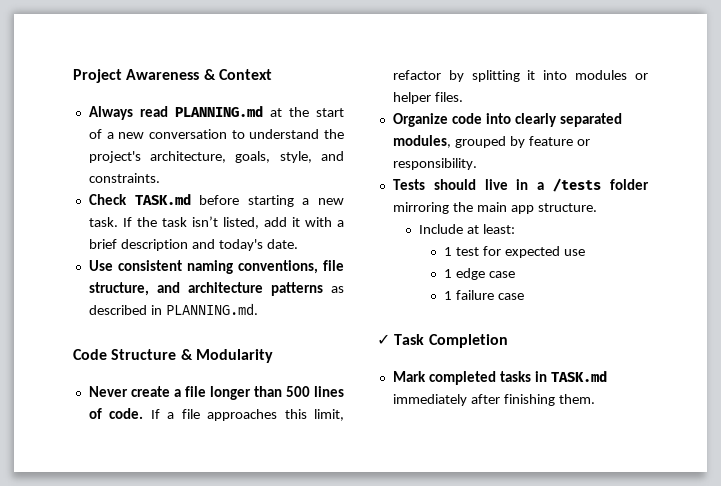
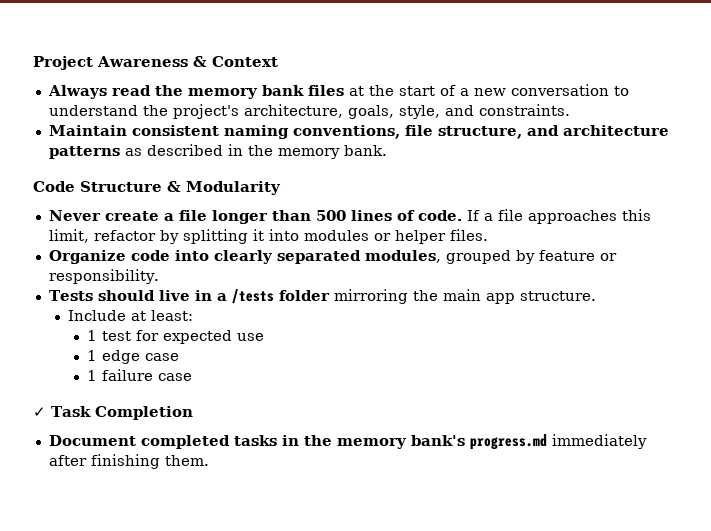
- Always read PLANNING.md at the start of a new conversation to understand the project's architecture, goals, style, and constraints.
+ Always read the memory bank files at the start of a new conversation to understand the project's architecture, goals, style, and constraints.
- Check TASK.md before starting a new task. If the task isn’t listed, add it with a brief description and today's date.
- Use consistent naming conventions, file structure, and architecture patterns as described in PLANNING.md.
+ Maintain consistent naming conventions, file structure, and architecture patterns as described in the memory bank.
- Mark completed tasks in TASK.md immediately after finishing them.
+ Document completed tasks in the memory bank's progress.md immediately after finishing them.

